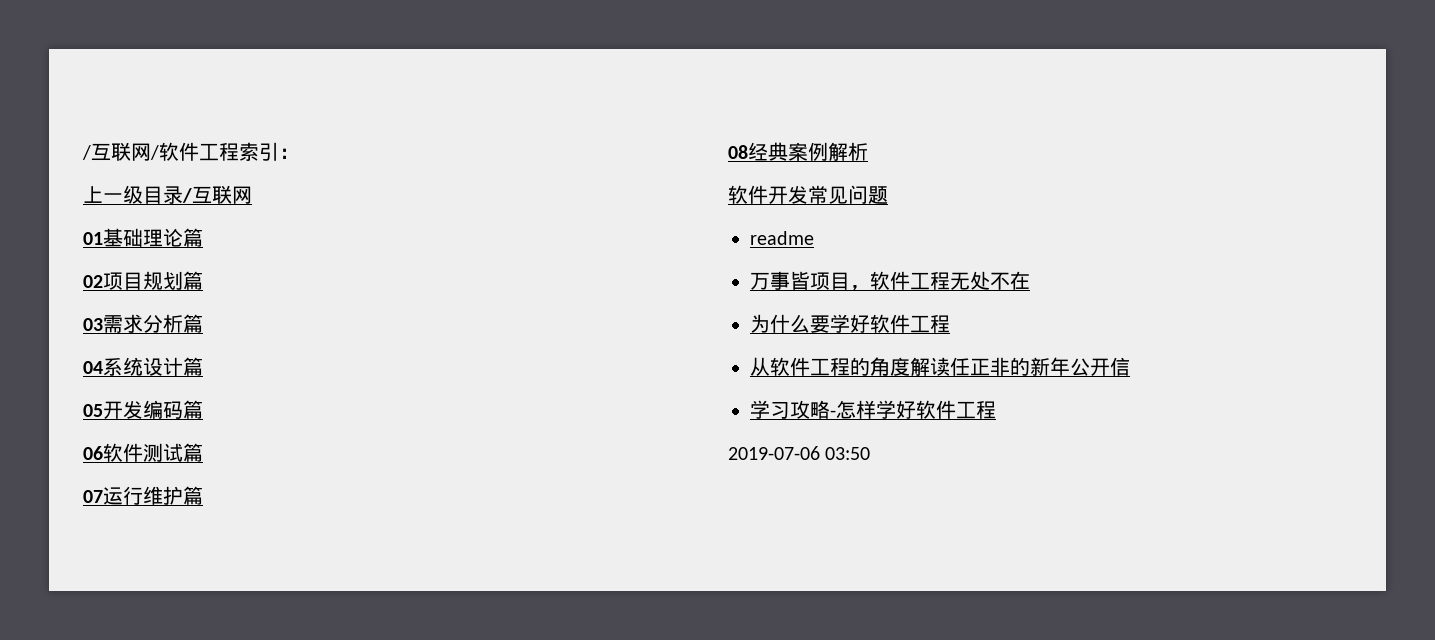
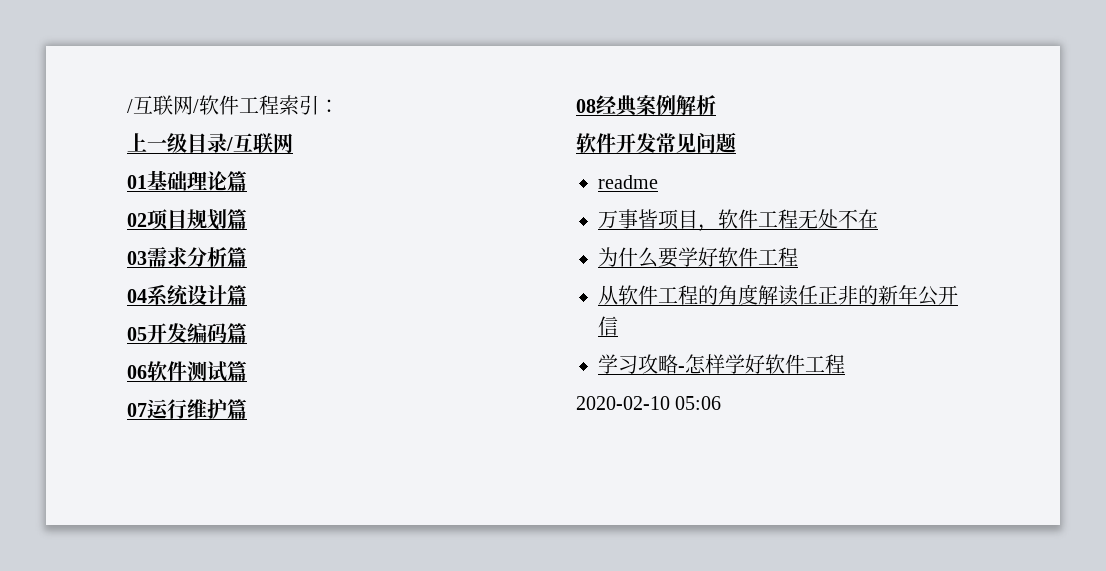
- 2019-07-06 03:50
+ 2020-02-10 05:06

